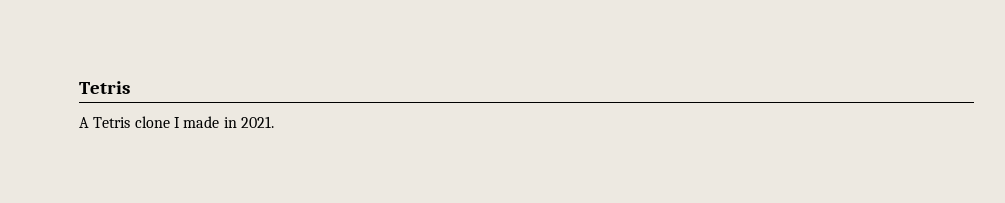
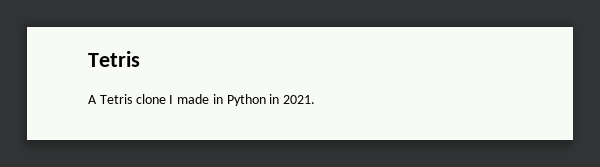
- A Tetris clone I made in 2021.
+ A Tetris clone I made in Python in 2021.

